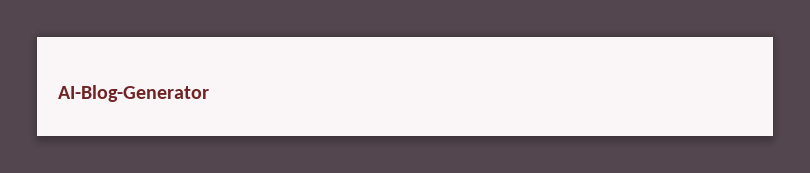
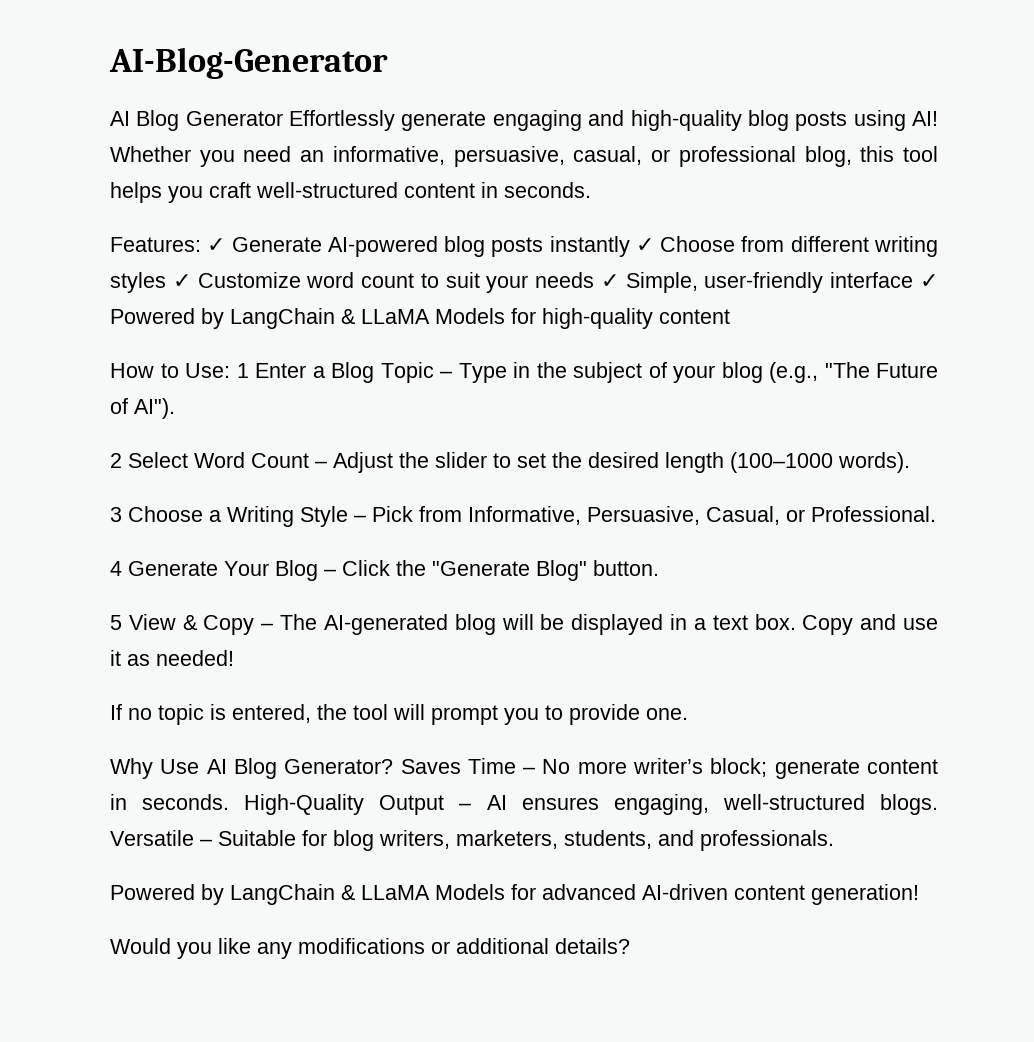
+ AI Blog Generator Effortlessly generate engaging and high-quality blog posts using AI! Whether you need an informative, persuasive, casual, or professional blog, this tool helps you craft well-structured content in seconds.
+ Features: ✓ Generate AI-powered blog posts instantly ✓ Choose from different writing styles ✓ Customize word count to suit your needs ✓ Simple, user-friendly interface ✓ Powered by LangChain & LLaMA Models for high-quality content
+ How to Use: 1 Enter a Blog Topic – Type in the subject of your blog (e.g., "The Future of AI").
+ 2 Select Word Count – Adjust the slider to set the desired length (100–1000 words).
+ 3 Choose a Writing Style – Pick from Informative, Persuasive, Casual, or Professional.
+ 4 Generate Your Blog – Click the "Generate Blog" button.
+ 5 View & Copy – The AI-generated blog will be displayed in a text box. Copy and use it as needed!
+ If no topic is entered, the tool will prompt you to provide one.
+ Why Use AI Blog Generator? Saves Time – No more writer’s block; generate content in seconds. High-Quality Output – AI ensures engaging, well-structured blogs. Versatile – Suitable for blog writers, marketers, students, and professionals.
+ Powered by LangChain & LLaMA Models for advanced AI-driven content generation!
+ Would you like any modifications or additional details?

